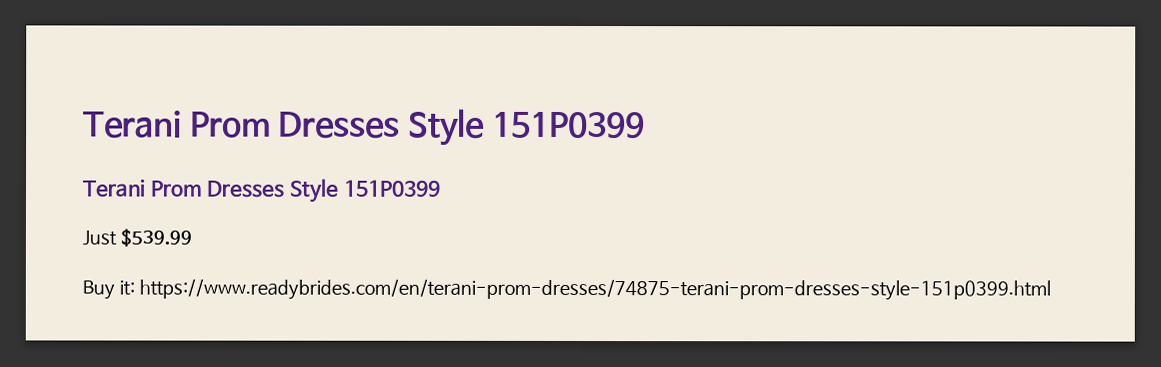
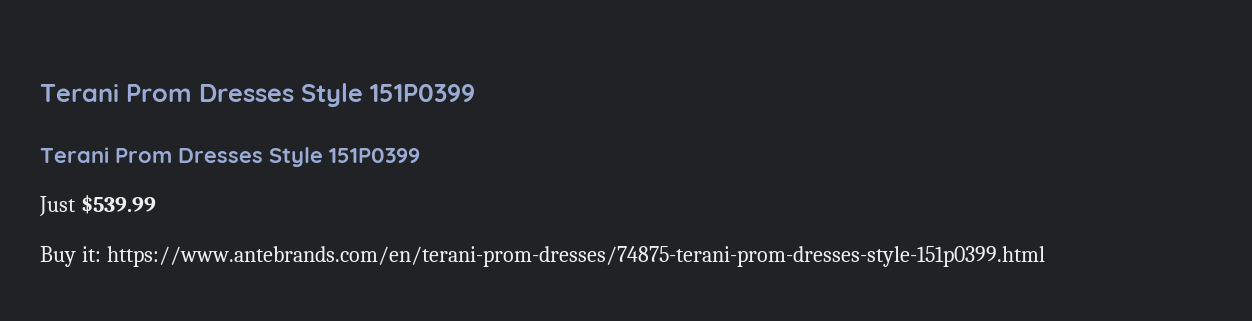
- Buy it: https://www.readybrides.com/en/terani-prom-dresses/74875-terani-prom-dresses-style-151p0399.html
+ Buy it: https://www.antebrands.com/en/terani-prom-dresses/74875-terani-prom-dresses-style-151p0399.html

